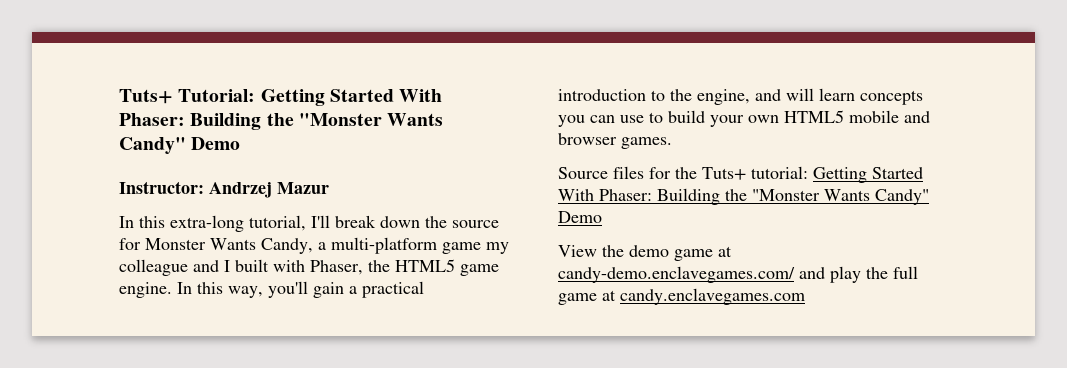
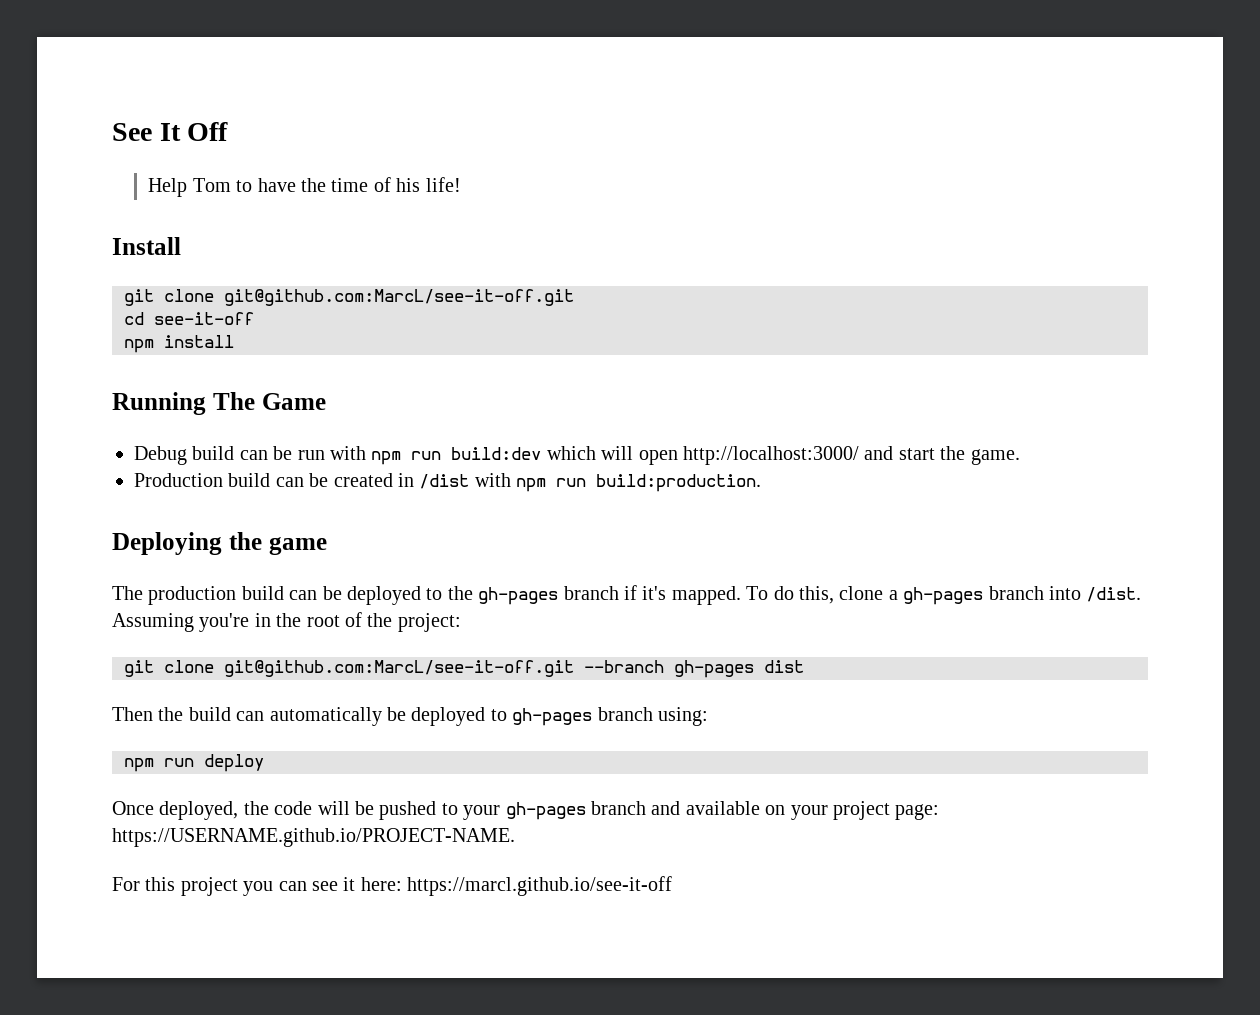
- Tuts+ Tutorial: Getting Started With Phaser: Building the "Monster Wants Candy" Demo
- Instructor: Andrzej Mazur
- In this extra-long tutorial, I'll break down the source for Monster Wants Candy, a multi-platform game my colleague and I built with Phaser, the HTML5 game engine. In this way, you'll gain a practical introduction to the engine, and will learn concepts you can use to build your own HTML5 mobile and browser games.
- Source files for the Tuts+ tutorial: Getting Started With Phaser: Building the "Monster Wants Candy" Demo
- View the demo game at candy-demo.enclavegames.com/ and play the full game at candy.enclavegames.com
+ See It Off
+ Help Tom to have the time of his life!
+ Install
+ git clone git@github.com:MarcL/see-it-off.git
+ cd see-it-off
+ npm install
+ Running The Game
+ Debug build can be run with npm run build:dev which will open http://localhost:3000/ and start the game.
+ Production build can be created in /dist with npm run build:production.
+ Deploying the game
+ The production build can be deployed to the gh-pages branch if it's mapped. To do this, clone a gh-pages branch into /dist. Assuming you're in the root of the project:
+ git clone git@github.com:MarcL/see-it-off.git --branch gh-pages dist
+ Then the build can automatically be deployed to gh-pages branch using:
+ npm run deploy
+ Once deployed, the code will be pushed to your gh-pages branch and available on your project page: https://USERNAME.github.io/PROJECT-NAME.
+ For this project you can see it here: https://marcl.github.io/see-it-off

